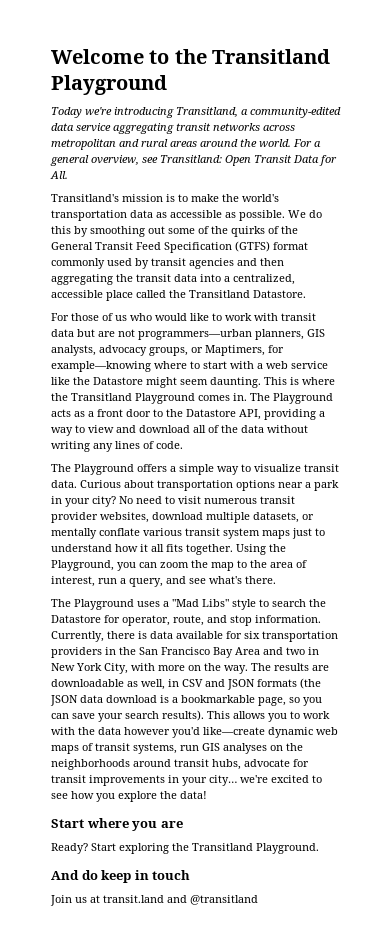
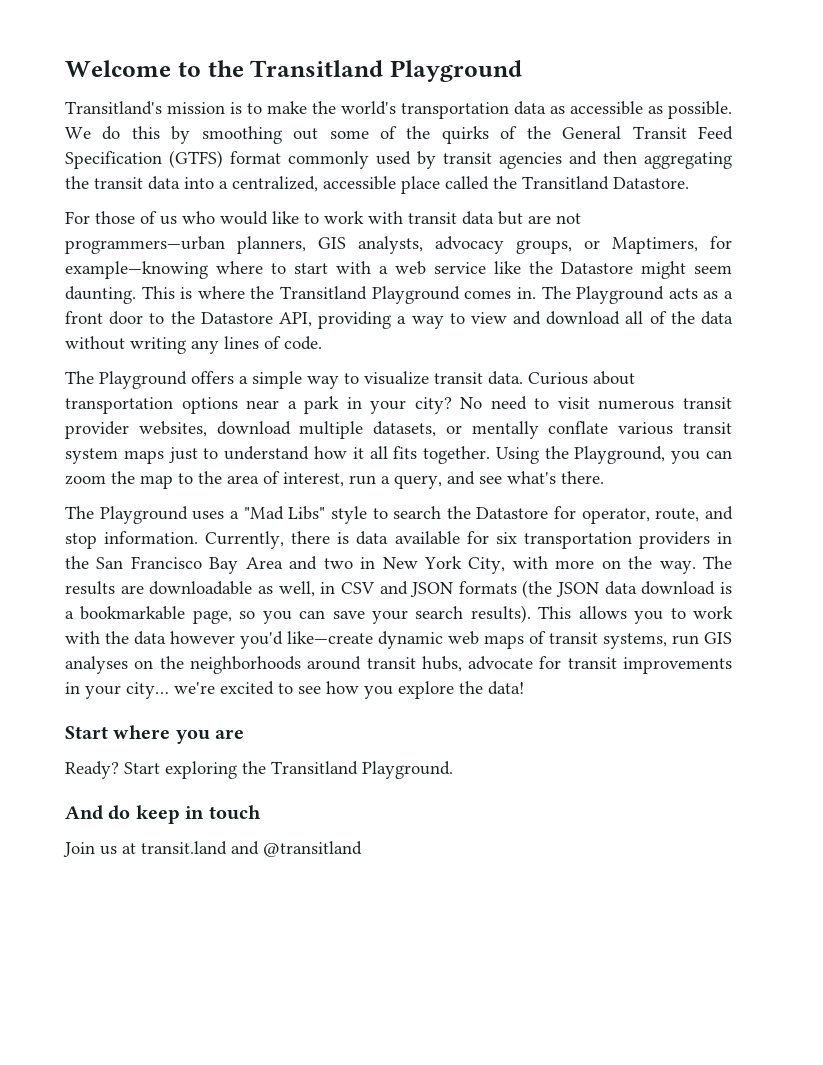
- Today we're introducing Transitland, a community-edited data service aggregating transit networks across metropolitan and rural areas around the world. For a general overview, see Transitland: Open Transit Data for All.

